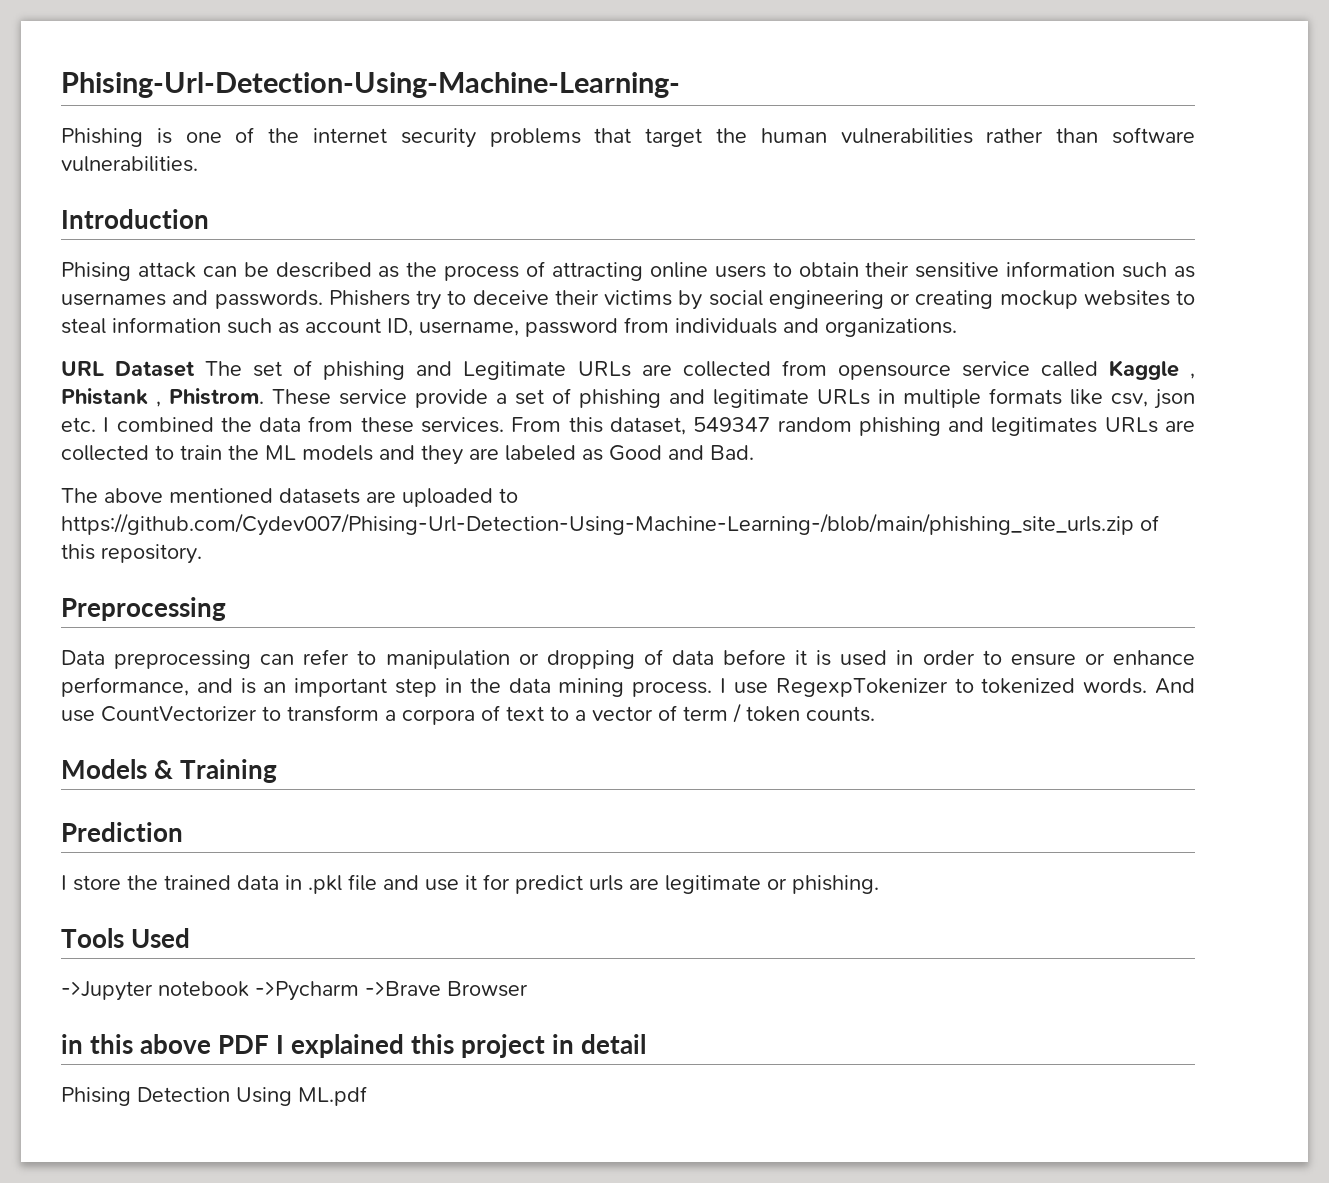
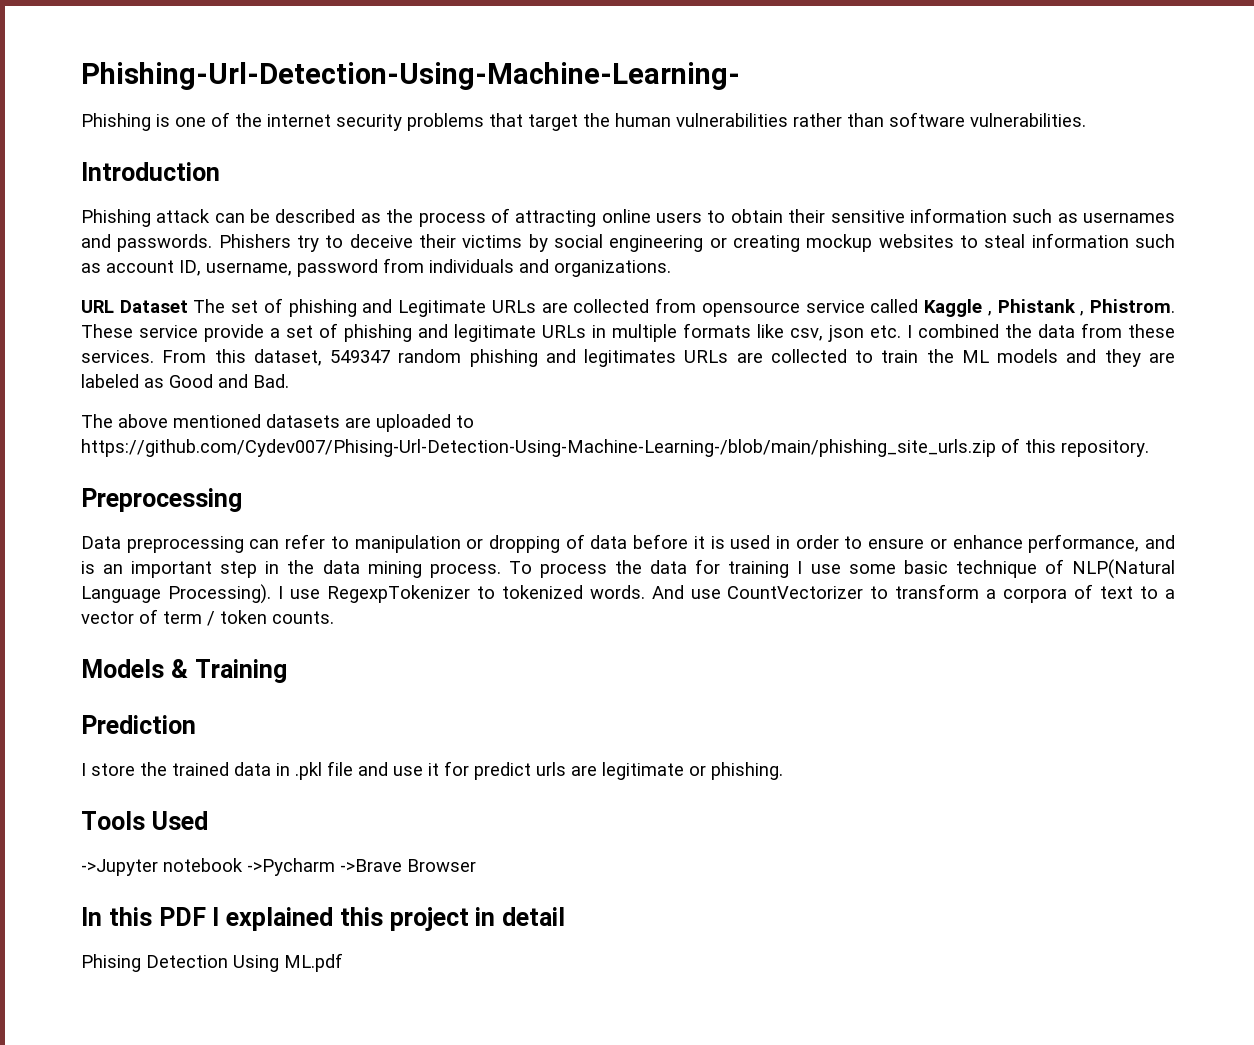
- Phising-Url-Detection-Using-Machine-Learning-
+ Phishing-Url-Detection-Using-Machine-Learning-
- Phising attack can be described as the process of attracting online users to obtain their sensitive information such as usernames and passwords.
+ Phishing attack can be described as the process of attracting online users to obtain their sensitive information such as usernames and passwords.
+ To process the data for training I use some basic technique of NLP(Natural Language Processing).
- in this above PDF I explained this project in detail
+ In this PDF I explained this project in detail

